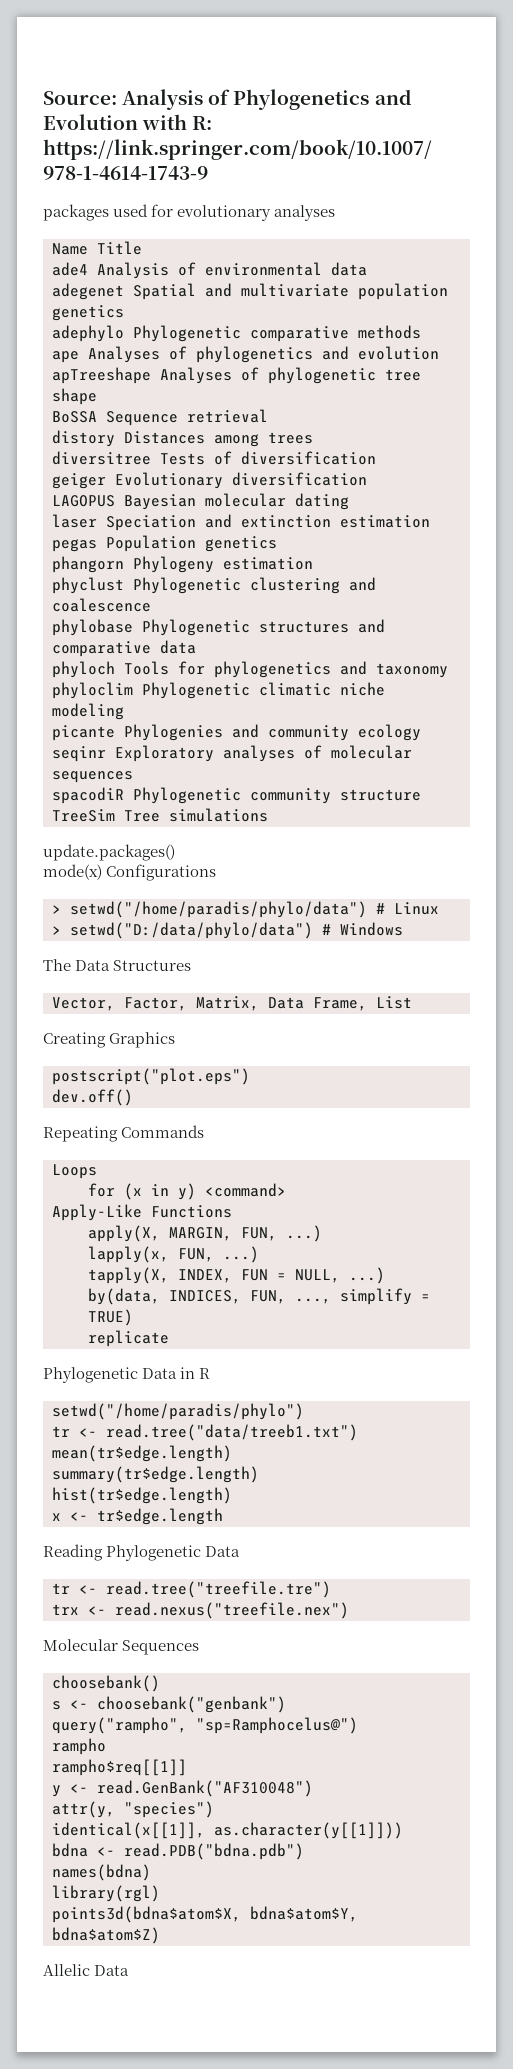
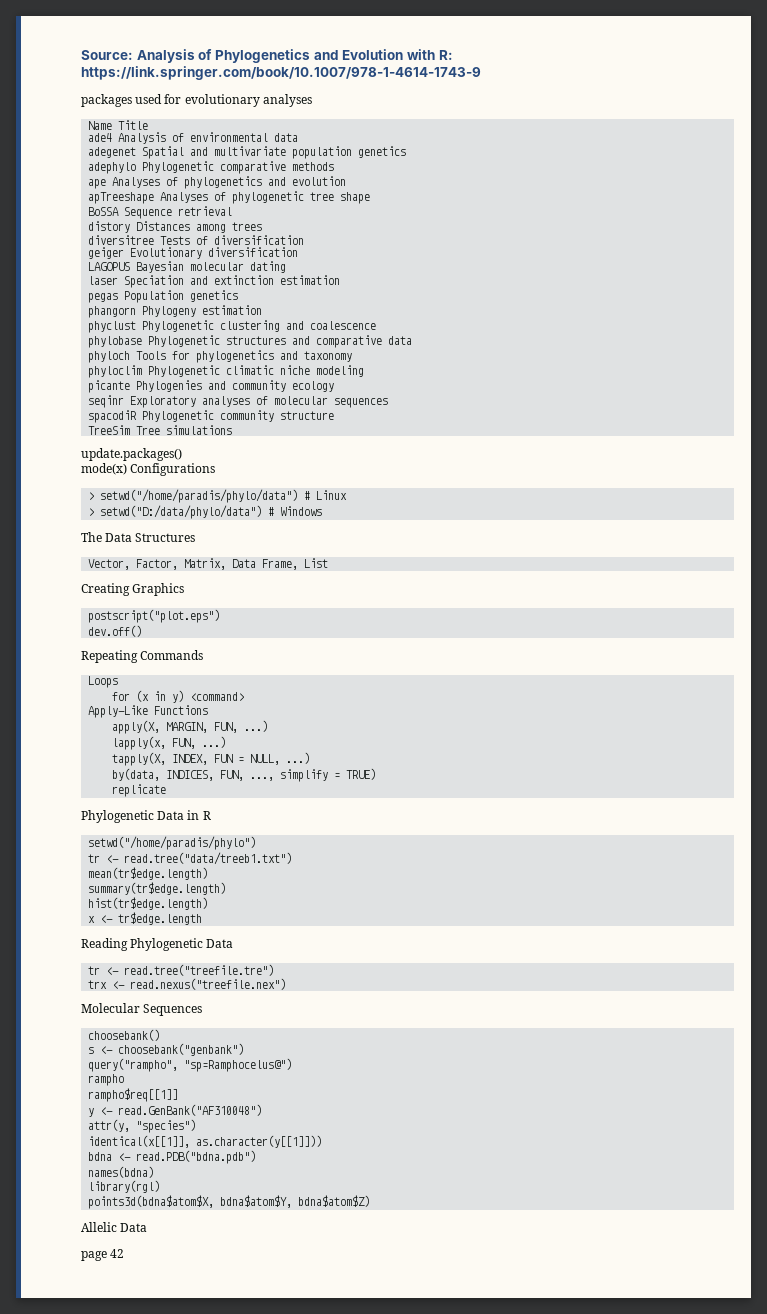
+ page 42

